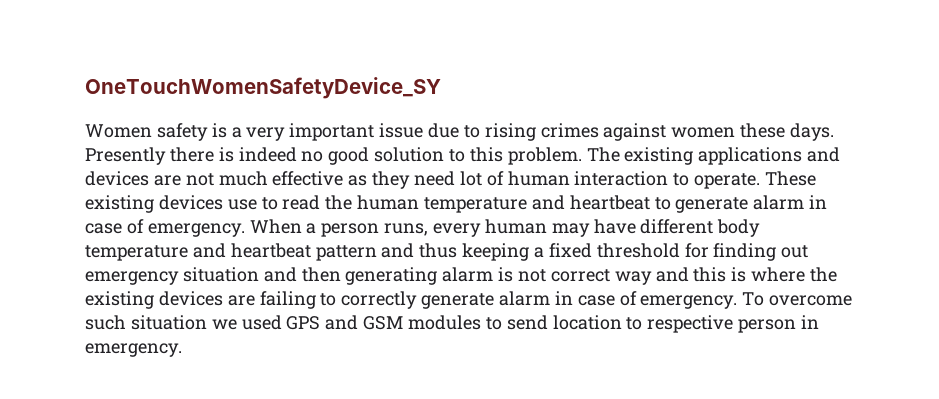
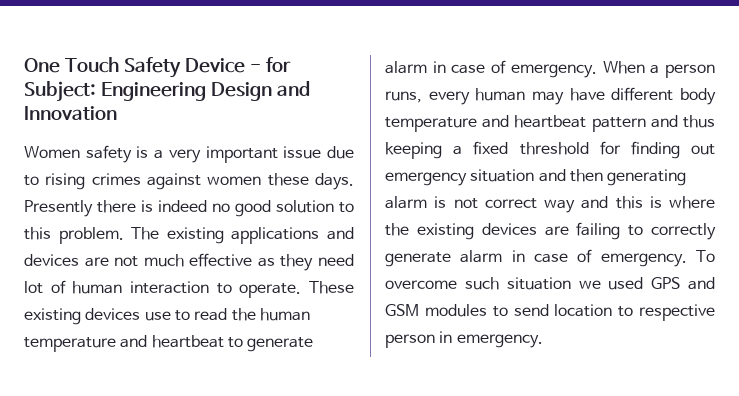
- OneTouchWomenSafetyDevice_SY
+ One Touch Safety Device - for Subject: Engineering Design and Innovation

